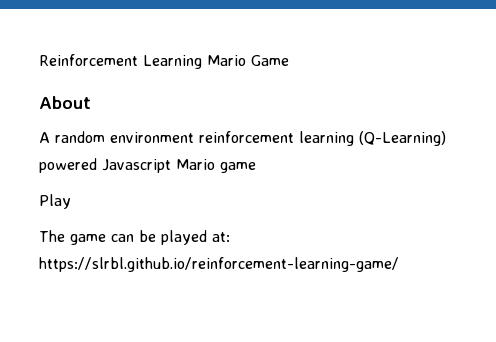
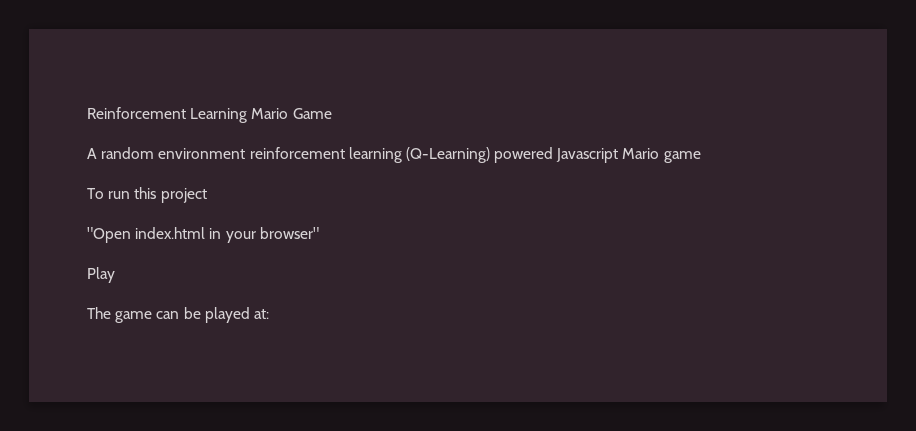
- About
+ To run this project
+ "Open index.html in your browser"
- The game can be played at: https://slrbl.github.io/reinforcement-learning-game/
+ The game can be played at:

